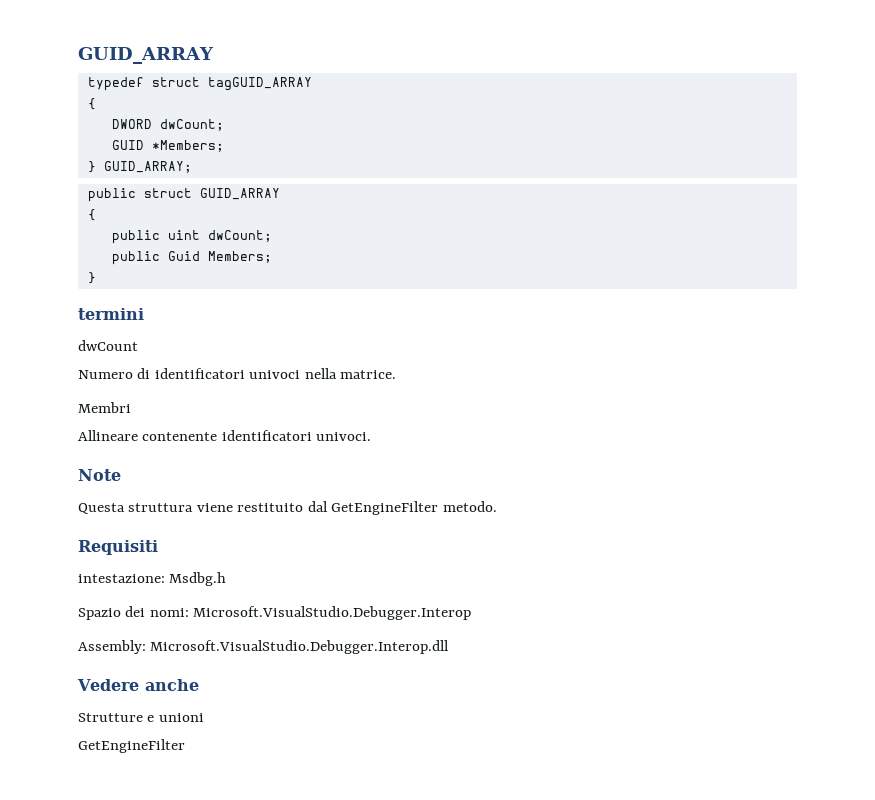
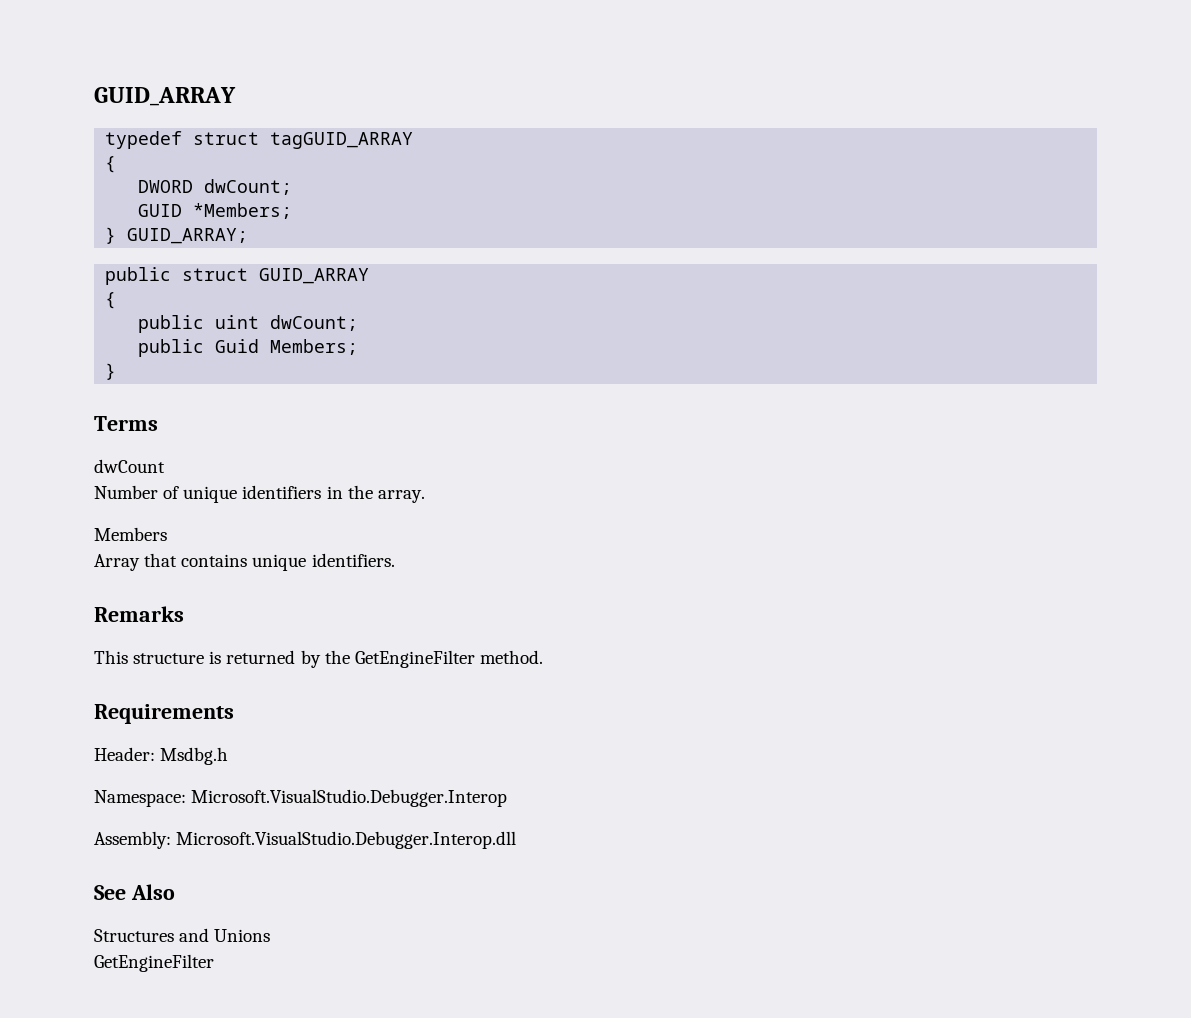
- termini
+ Terms
- Numero di identificatori univoci nella matrice.
- Membri
- Allineare contenente identificatori univoci.
- Note
- Questa struttura viene restituito dal GetEngineFilter metodo.
- Requisiti
- intestazione: Msdbg.h
- Spazio dei nomi: Microsoft.VisualStudio.Debugger.Interop
+ Number of unique identifiers in the array.
+ Members
+ Array that contains unique identifiers.
+ Remarks
+ This structure is returned by the GetEngineFilter method.
+ Requirements
+ Header: Msdbg.h
+ Namespace: Microsoft.VisualStudio.Debugger.Interop
  Assembly: Microsoft.VisualStudio.Debugger.Interop.dll
- Vedere anche
- Strutture e unioni
+ See Also
+ Structures and Unions

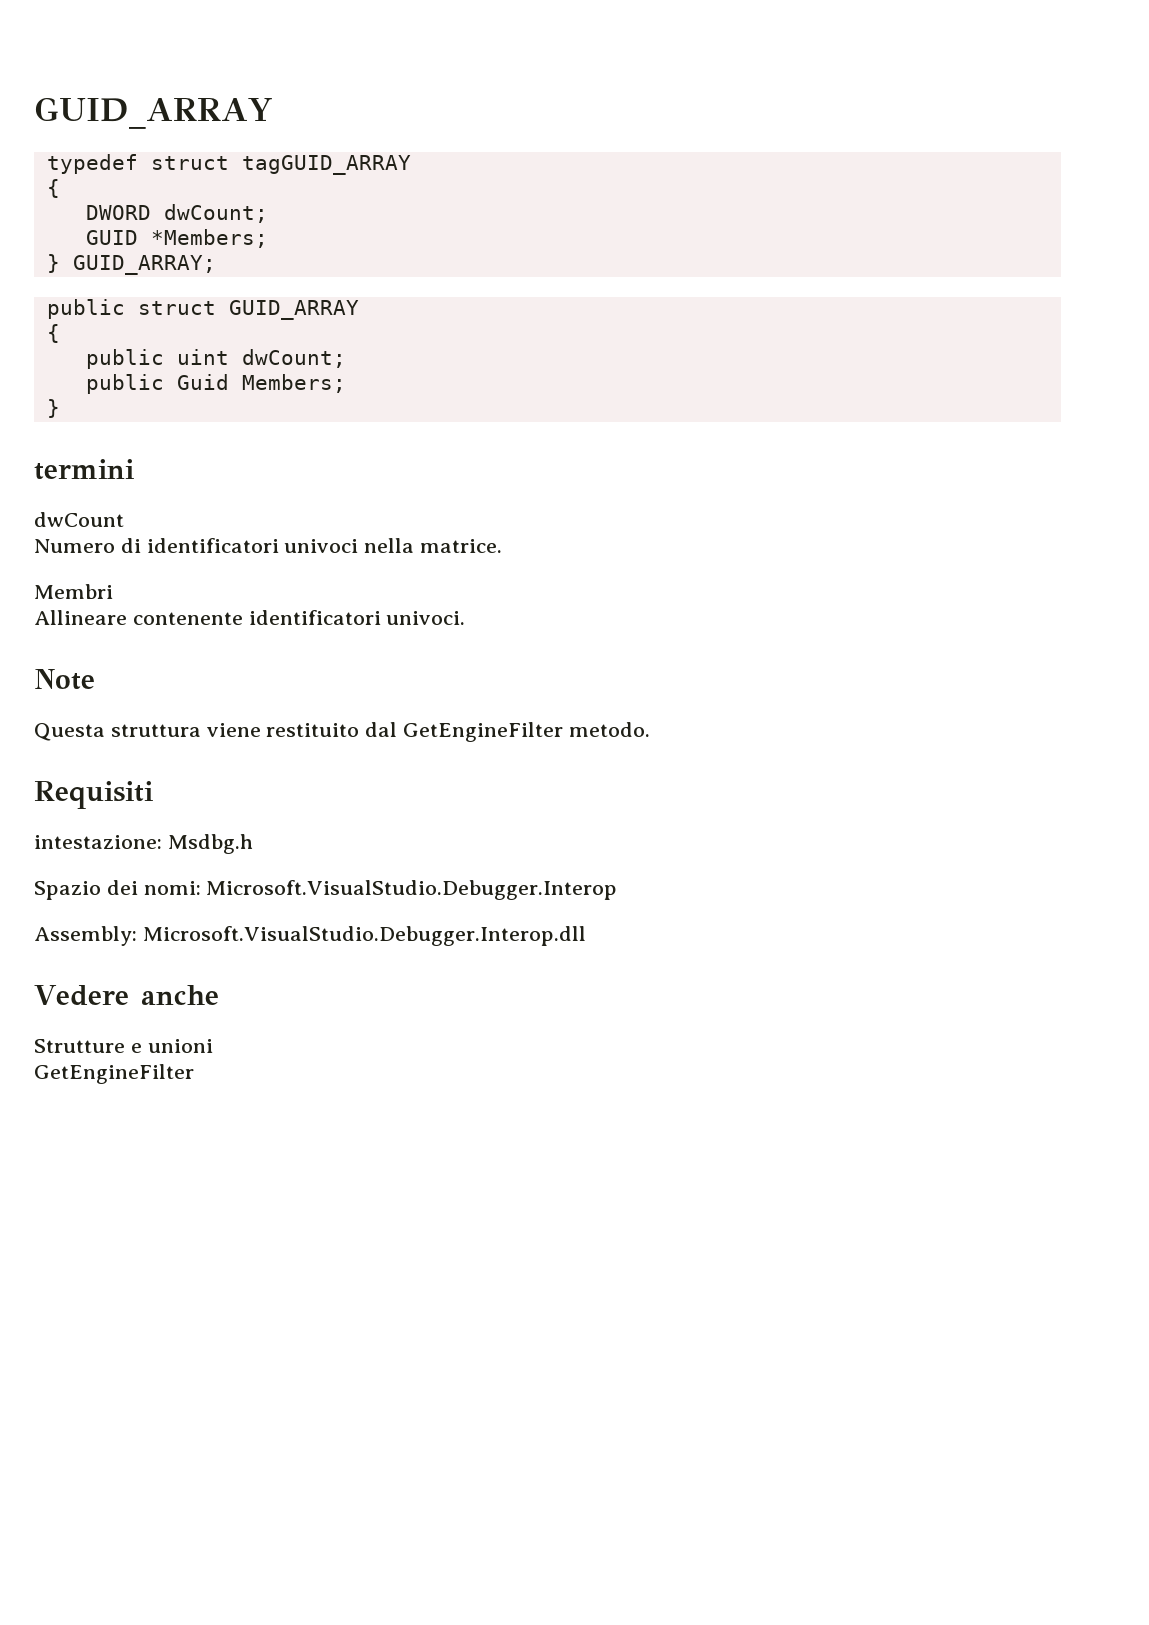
- Terms
+ termini
- Number of unique identifiers in the array.
- Members
- Array that contains unique identifiers.
- Remarks
- This structure is returned by the GetEngineFilter method.
- Requirements
- Header: Msdbg.h
- Namespace: Microsoft.VisualStudio.Debugger.Interop
+ Numero di identificatori univoci nella matrice.
+ Membri
+ Allineare contenente identificatori univoci.
+ Note
+ Questa struttura viene restituito dal GetEngineFilter metodo.
+ Requisiti
+ intestazione: Msdbg.h
+ Spazio dei nomi: Microsoft.VisualStudio.Debugger.Interop
  Assembly: Microsoft.VisualStudio.Debugger.Interop.dll
- See Also
- Structures and Unions
+ Vedere anche
+ Strutture e unioni

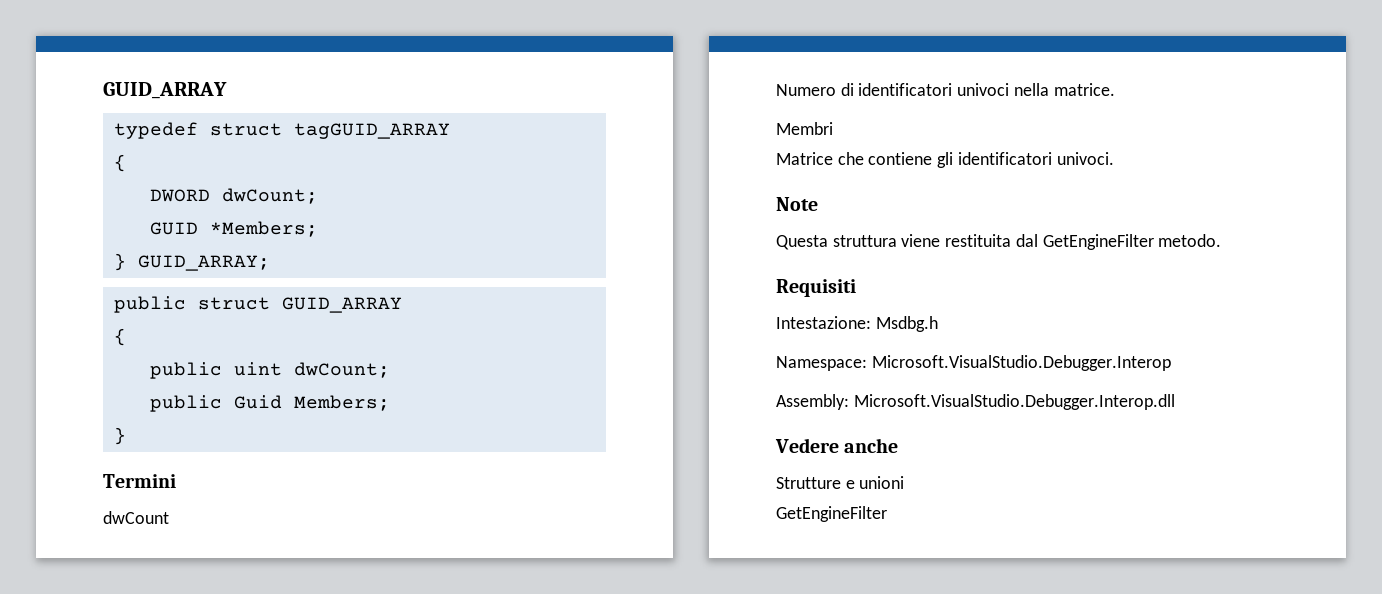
- termini
+ Termini
- Allineare contenente identificatori univoci.
+ Matrice che contiene gli identificatori univoci.
- Questa struttura viene restituito dal GetEngineFilter metodo.
+ Questa struttura viene restituita dal GetEngineFilter metodo.
- intestazione: Msdbg.h
+ Intestazione: Msdbg.h
- Spazio dei nomi: Microsoft.VisualStudio.Debugger.Interop
+ Namespace: Microsoft.VisualStudio.Debugger.Interop

